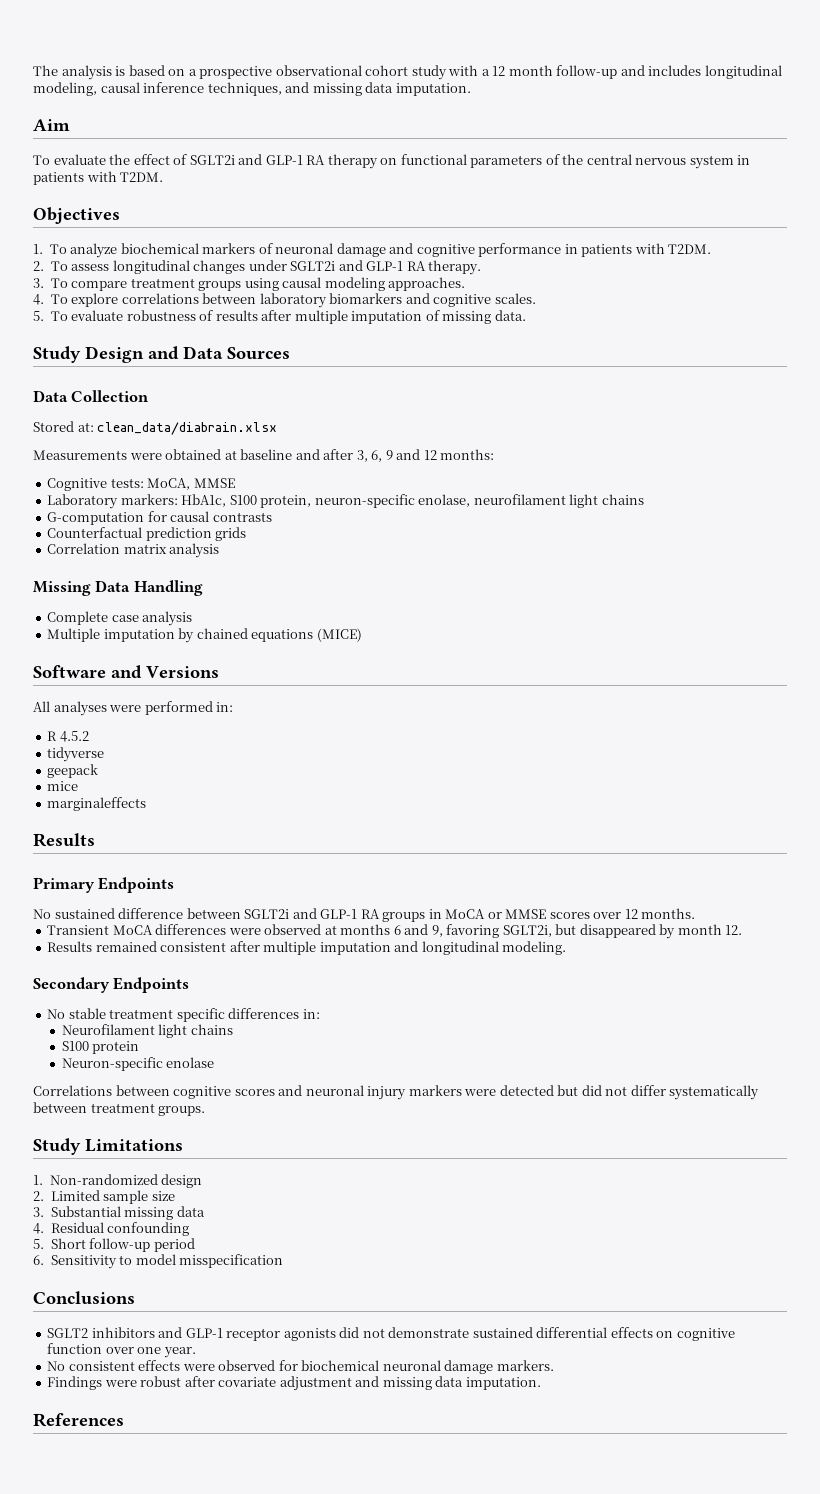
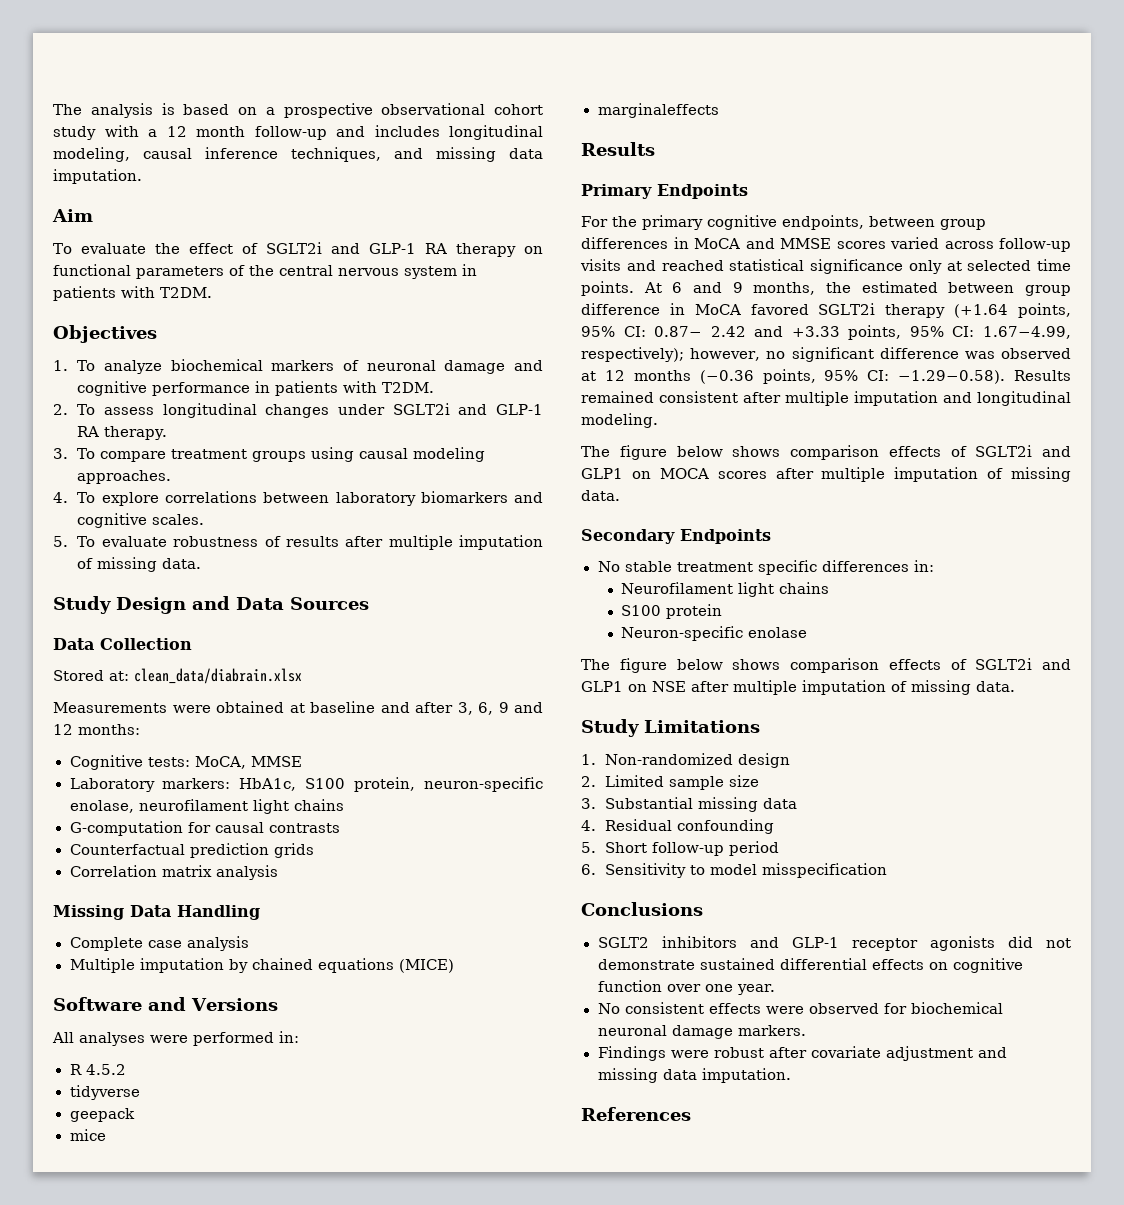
- No sustained difference between SGLT2i and GLP-1 RA groups in MoCA or MMSE scores over 12 months.
- Transient MoCA differences were observed at months 6 and 9, favoring SGLT2i, but disappeared by month 12.
- Results remained consistent after multiple imputation and longitudinal modeling.
+ For the primary cognitive endpoints, between group differences in MoCA and MMSE scores varied across follow-up visits and reached statistical significance only at selected time points. At 6 and 9 months, the estimated between group difference in MoCA favored SGLT2i therapy (+1.64 points, 95% CI: 0.87− 2.42 and +3.33 points, 95% CI: 1.67−4.99, respectively); however, no significant difference was observed at 12 months (−0.36 points, 95% CI: −1.29−0.58). Results remained consistent after multiple imputation and longitudinal modeling.
+ The figure below shows comparison effects of SGLT2i and GLP1 on MOCA scores after multiple imputation of missing data.
- Correlations between cognitive scores and neuronal injury markers were detected but did not differ systematically between treatment groups.
+ The figure below shows comparison effects of SGLT2i and GLP1 on NSE after multiple imputation of missing data.

